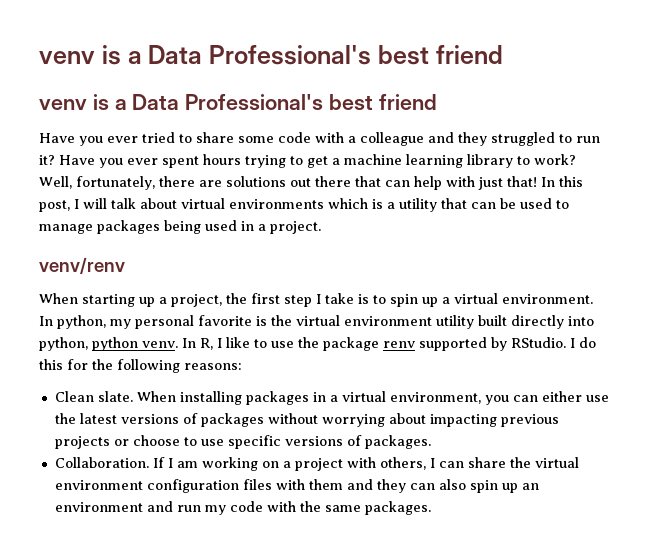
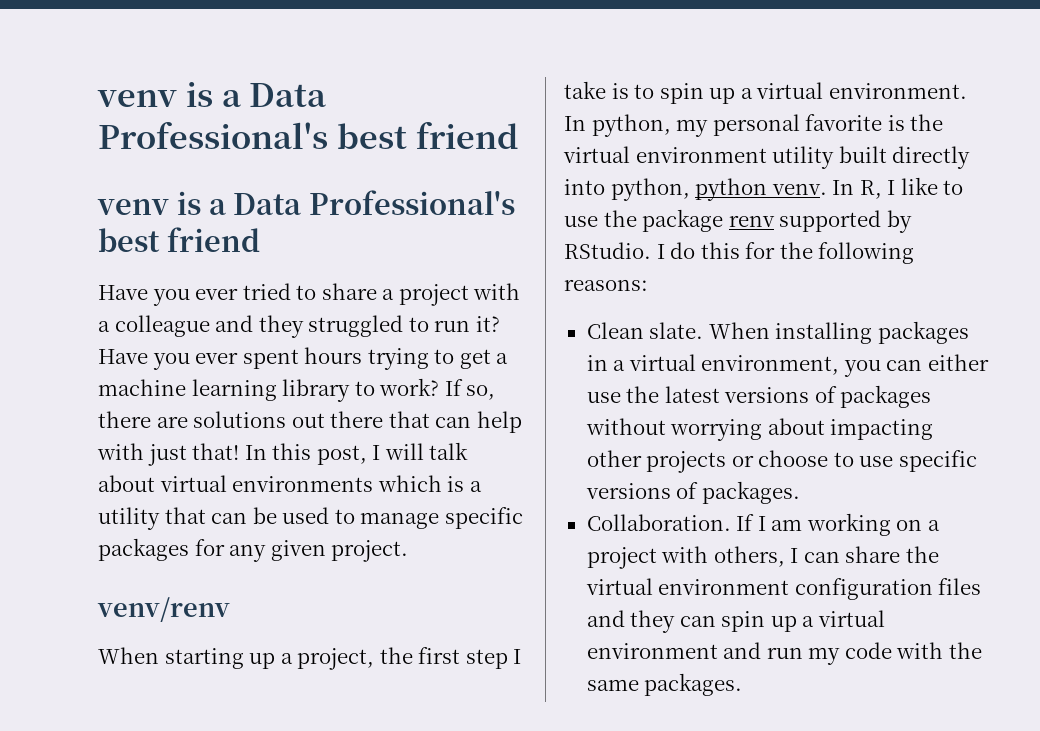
- Have you ever tried to share some code with a colleague and they struggled to run it?
+ Have you ever tried to share a project with a colleague and they struggled to run it?
- Well, fortunately, there are solutions out there that can help with just that!
+ If so, there are solutions out there that can help with just that!
- In this post, I will talk about virtual environments which is a utility that can be used to manage packages being used in a project.
+ In this post, I will talk about virtual environments which is a utility that can be used to manage specific packages for any given project.
- When installing packages in a virtual environment, you can either use the latest versions of packages without worrying about impacting previous projects or choose to use specific versions of packages.
+ When installing packages in a virtual environment, you can either use the latest versions of packages without worrying about impacting other projects or choose to use specific versions of packages.
- If I am working on a project with others, I can share the virtual environment configuration files with them and they can also spin up an environment and run my code with the same packages.
+ If I am working on a project with others, I can share the virtual environment configuration files and they can spin up a virtual environment and run my code with the same packages.

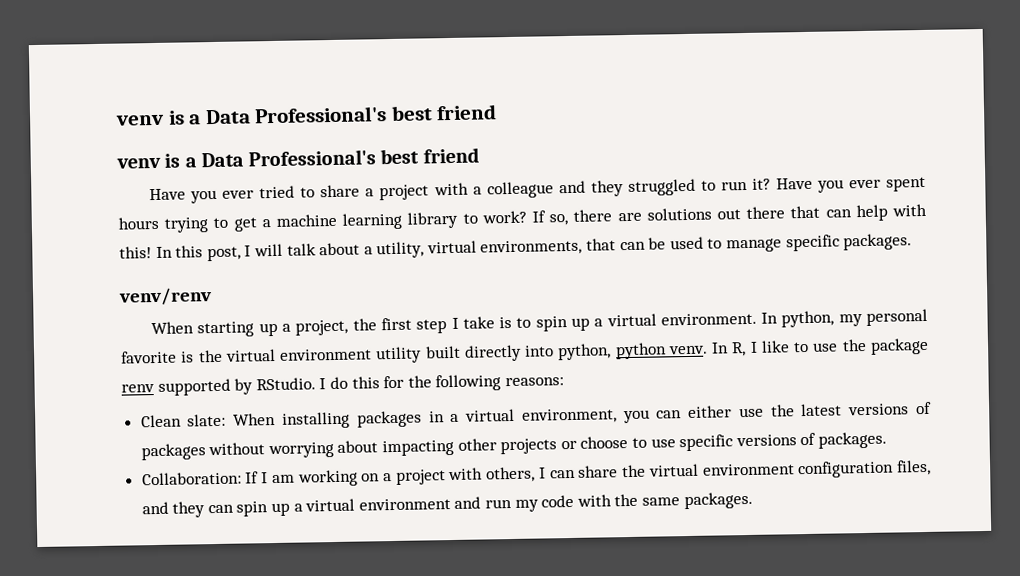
- If so, there are solutions out there that can help with just that!
+ If so, there are solutions out there that can help with this!
- In this post, I will talk about virtual environments which is a utility that can be used to manage specific packages for any given project.
+ In this post, I will talk about a utility, virtual environments, that can be used to manage specific packages.
- Clean slate. When installing packages in a virtual environment, you can either use the latest versions of packages without worrying about impacting other projects or choose to use specific versions of packages.
+ Clean slate: When installing packages in a virtual environment, you can either use the latest versions of packages without worrying about impacting other projects or choose to use specific versions of packages.
- Collaboration. If I am working on a project with others, I can share the virtual environment configuration files and they can spin up a virtual environment and run my code with the same packages.
+ Collaboration: If I am working on a project with others, I can share the virtual environment configuration files, and they can spin up a virtual environment and run my code with the same packages.

